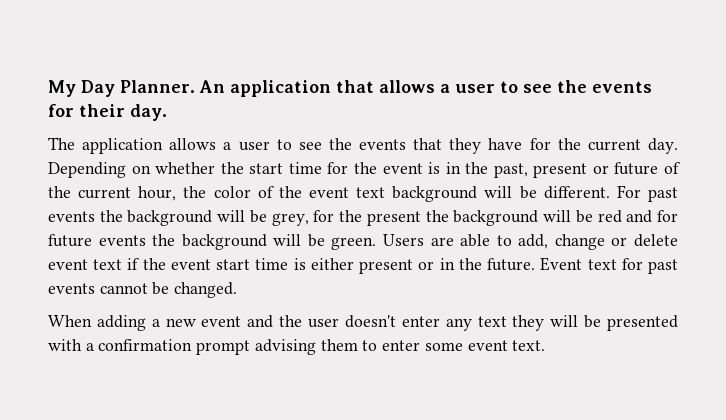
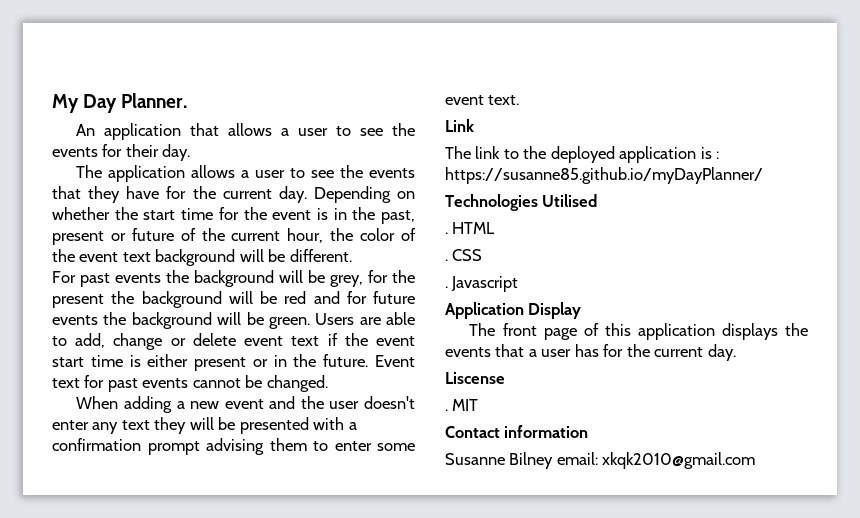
- My Day Planner. An application that allows a user to see the events for their day.
+ My Day Planner.
+ An application that allows a user to see the events for their day.
- Depending on whether the start time for the event is in the past, present or future of the current hour, the color of the event text background will be different. For past events the background will be grey, for the present the background will be red and for future events the background will be green.
+ Depending on whether the start time for the event is in the past, present or future of the current hour, the color of the event text background will be different.
+ For past events the background will be grey, for the present the background will be red and for future events the background will be green.
+ Link
+ The link to the deployed application is : https://susanne85.github.io/myDayPlanner/
+ Technologies Utilised
+ . HTML
+ . CSS
+ . Javascript
+ Application Display
+ The front page of this application displays the events that a user has for the current day.
+ Liscense
+ . MIT
+ Contact information
+ Susanne Bilney email: xkqk2010@gmail.com

